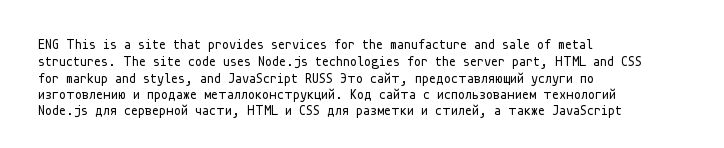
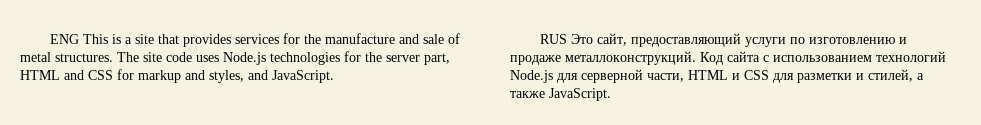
- The site code uses Node.js technologies for the server part, HTML and CSS for markup and styles, and JavaScript RUSS Это сайт, предоставляющий услуги по изготовлению и продаже металлоконструкций.
+ The site code uses Node.js technologies for the server part, HTML and CSS for markup and styles, and JavaScript.
+ RUS Это сайт, предоставляющий услуги по изготовлению и продаже металлоконструкций.
- Код сайта с использованием технологий Node.js для серверной части, HTML и CSS для разметки и стилей, а также JavaScript
+ Код сайта с использованием технологий Node.js для серверной части, HTML и CSS для разметки и стилей, а также JavaScript.

